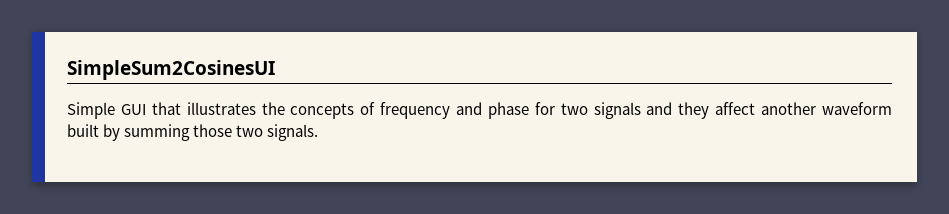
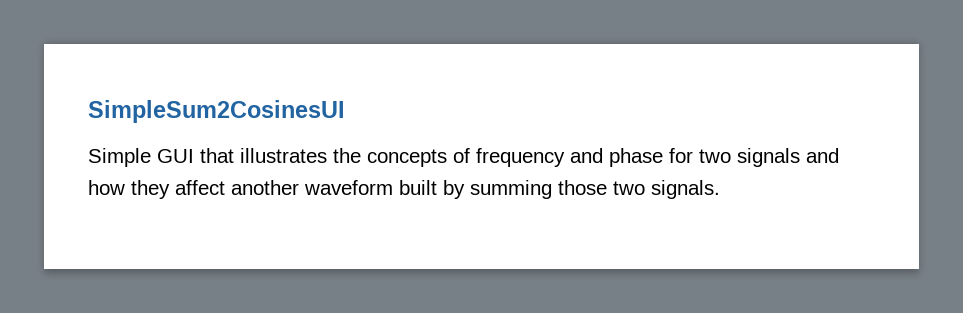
- Simple GUI that illustrates the concepts of frequency and phase for two signals and they affect another waveform built by summing those two signals.
+ Simple GUI that illustrates the concepts of frequency and phase for two signals and how they affect another waveform built by summing those two signals.

